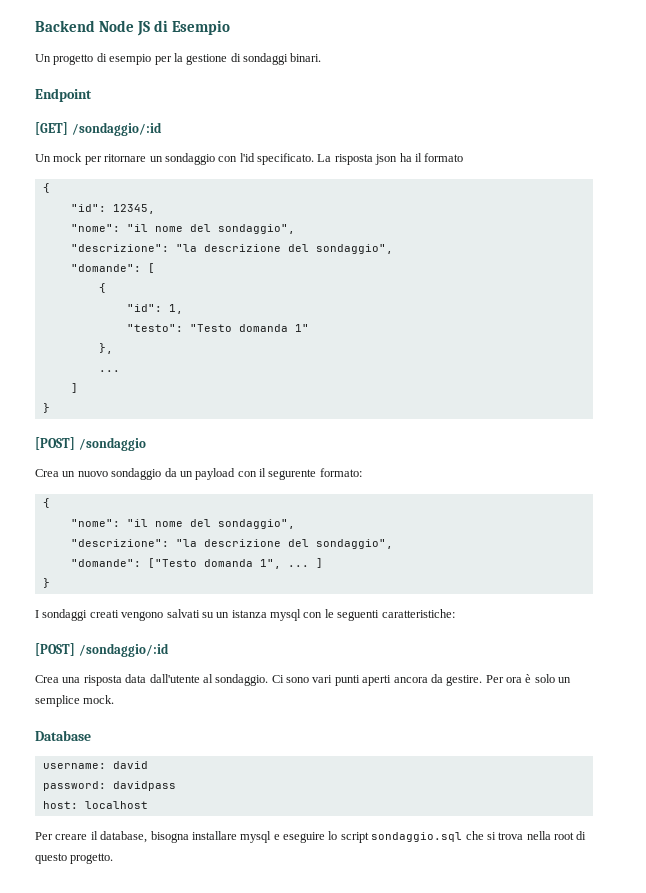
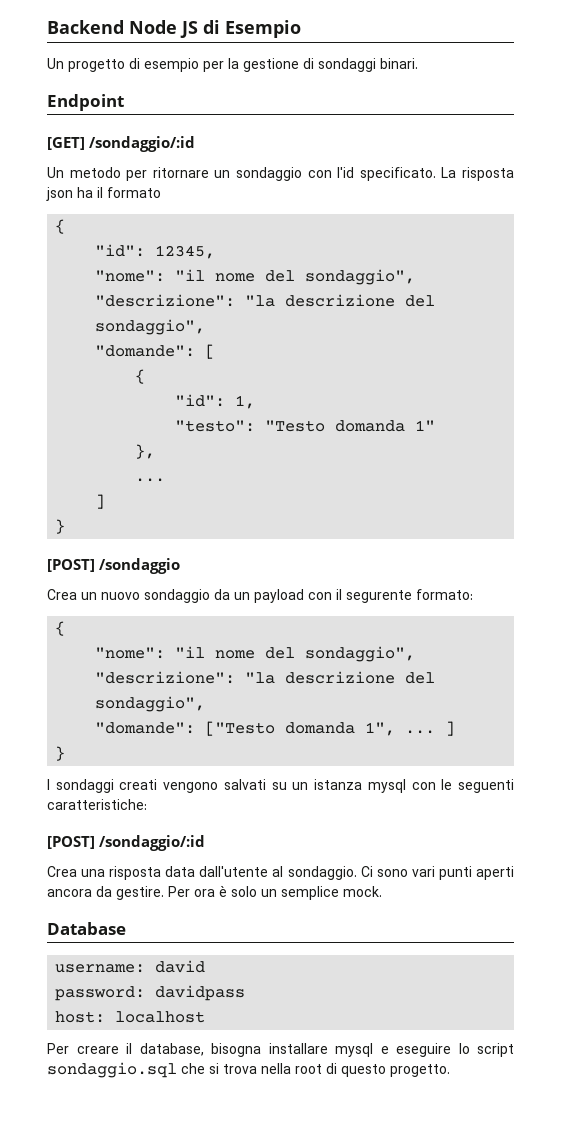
- Un mock per ritornare un sondaggio con l'id specificato.
+ Un metodo per ritornare un sondaggio con l'id specificato.

